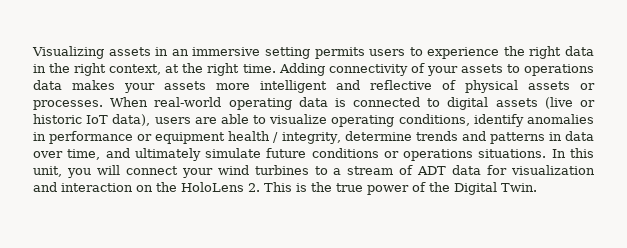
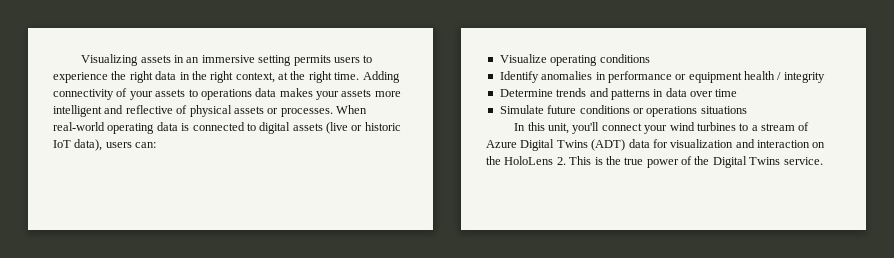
- When real-world operating data is connected to digital assets (live or historic IoT data), users are able to visualize operating conditions, identify anomalies in performance or equipment health / integrity, determine trends and patterns in data over time, and ultimately simulate future conditions or operations situations. In this unit, you will connect your wind turbines to a stream of ADT data for visualization and interaction on the HoloLens 2. This is the true power of the Digital Twin.
+ When real-world operating data is connected to digital assets (live or historic IoT data), users can:
+ Visualize operating conditions
+ Identify anomalies in performance or equipment health / integrity
+ Determine trends and patterns in data over time
+ Simulate future conditions or operations situations
+ In this unit, you'll connect your wind turbines to a stream of Azure Digital Twins (ADT) data for visualization and interaction on the HoloLens 2. This is the true power of the Digital Twins service.

